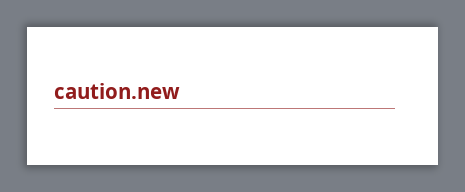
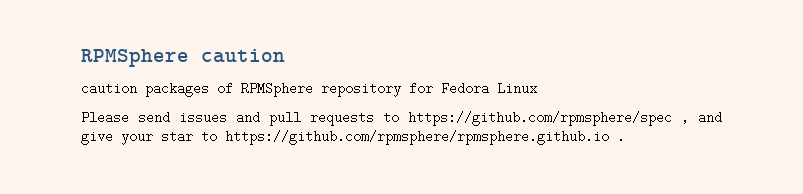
- caution.new
+ RPMSphere caution
+ caution packages of RPMSphere repository for Fedora Linux
+ Please send issues and pull requests to https://github.com/rpmsphere/spec , and give your star to https://github.com/rpmsphere/rpmsphere.github.io .

